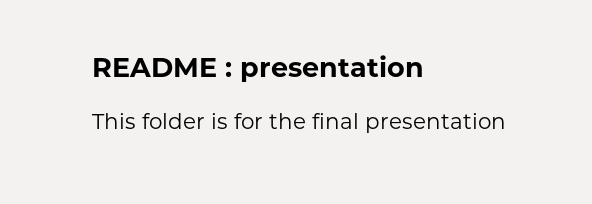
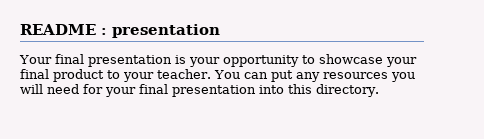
- This folder is for the final presentation
+ Your final presentation is your opportunity to showcase your final product to your teacher. You can put any resources you will need for your final presentation into this directory.

